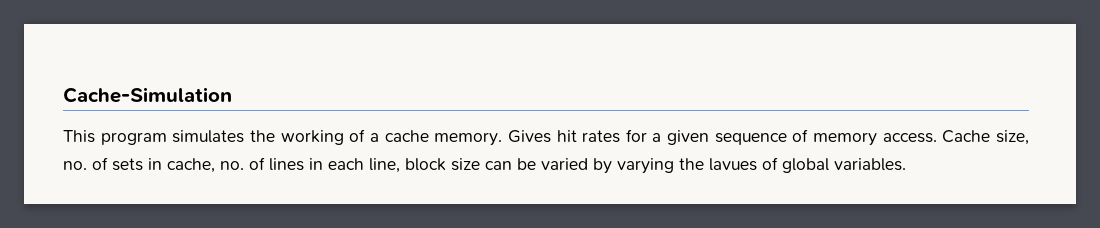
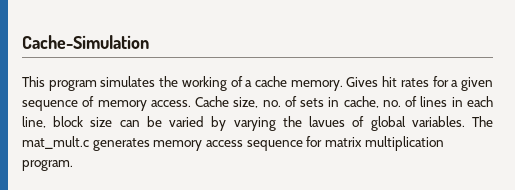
+ The mat_mult.c generates memory access sequence for matrix multiplication program.

